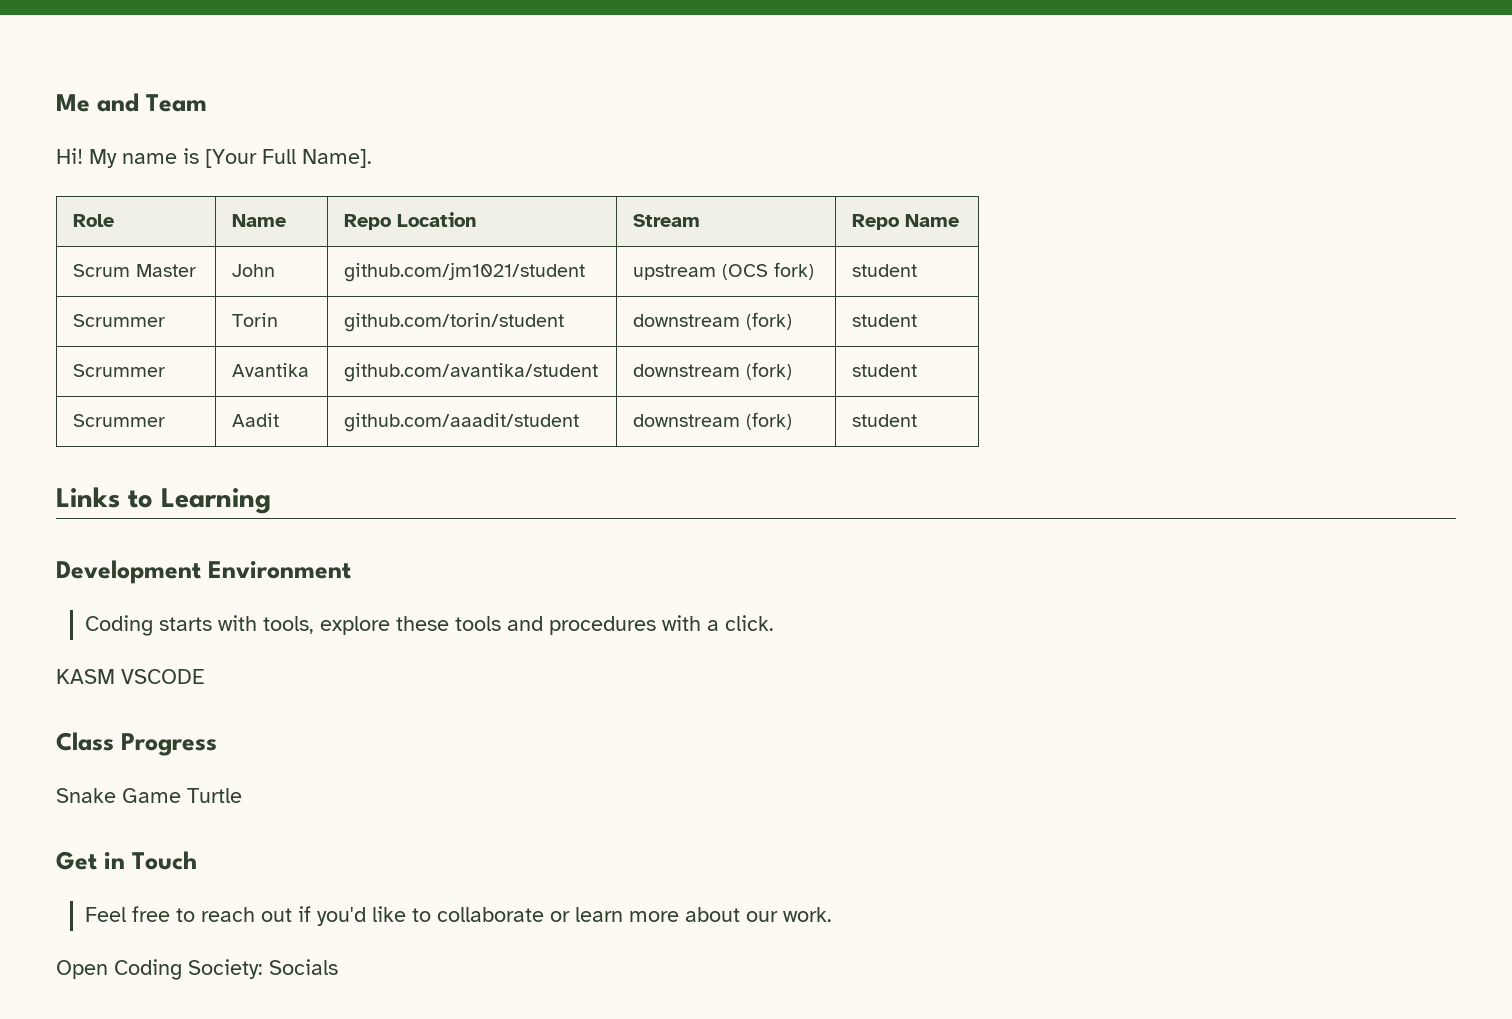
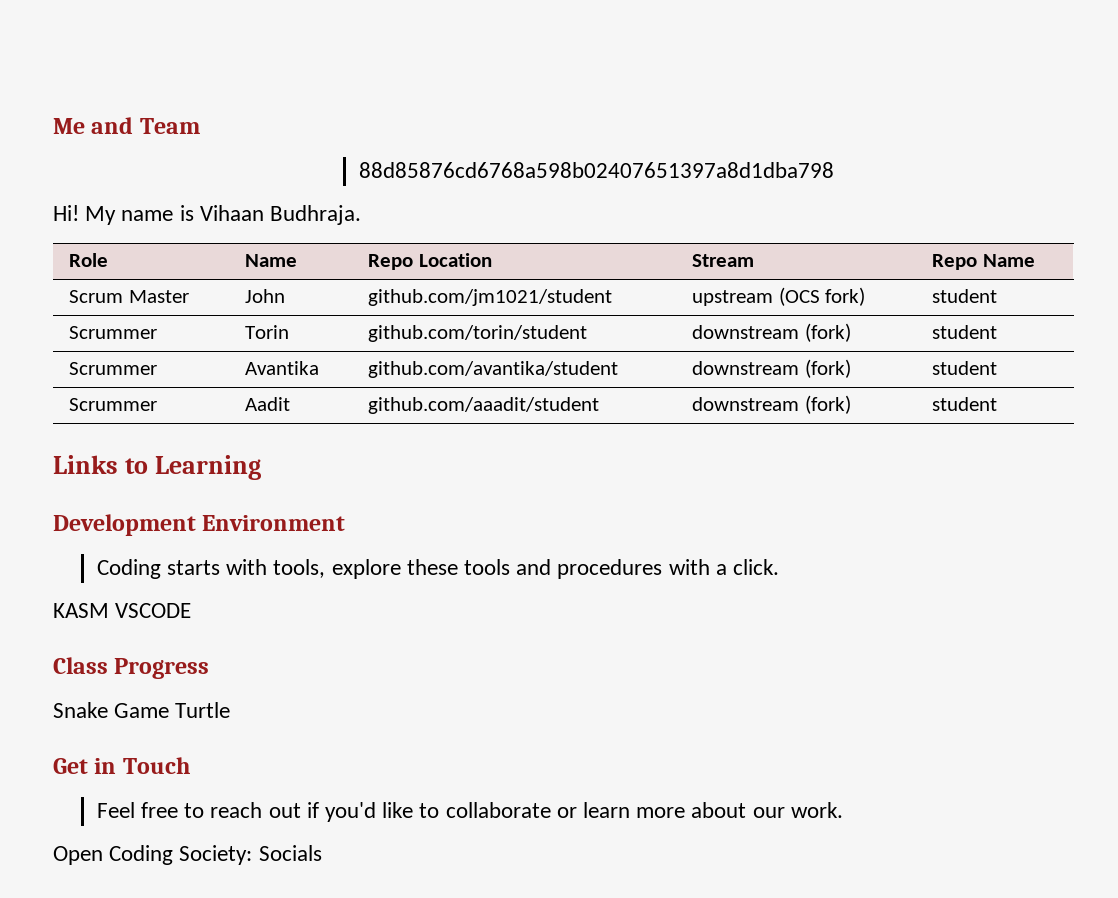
+ 88d85876cd6768a598b02407651397a8d1dba798
- My name is [Your Full Name].
+ My name is Vihaan Budhraja.

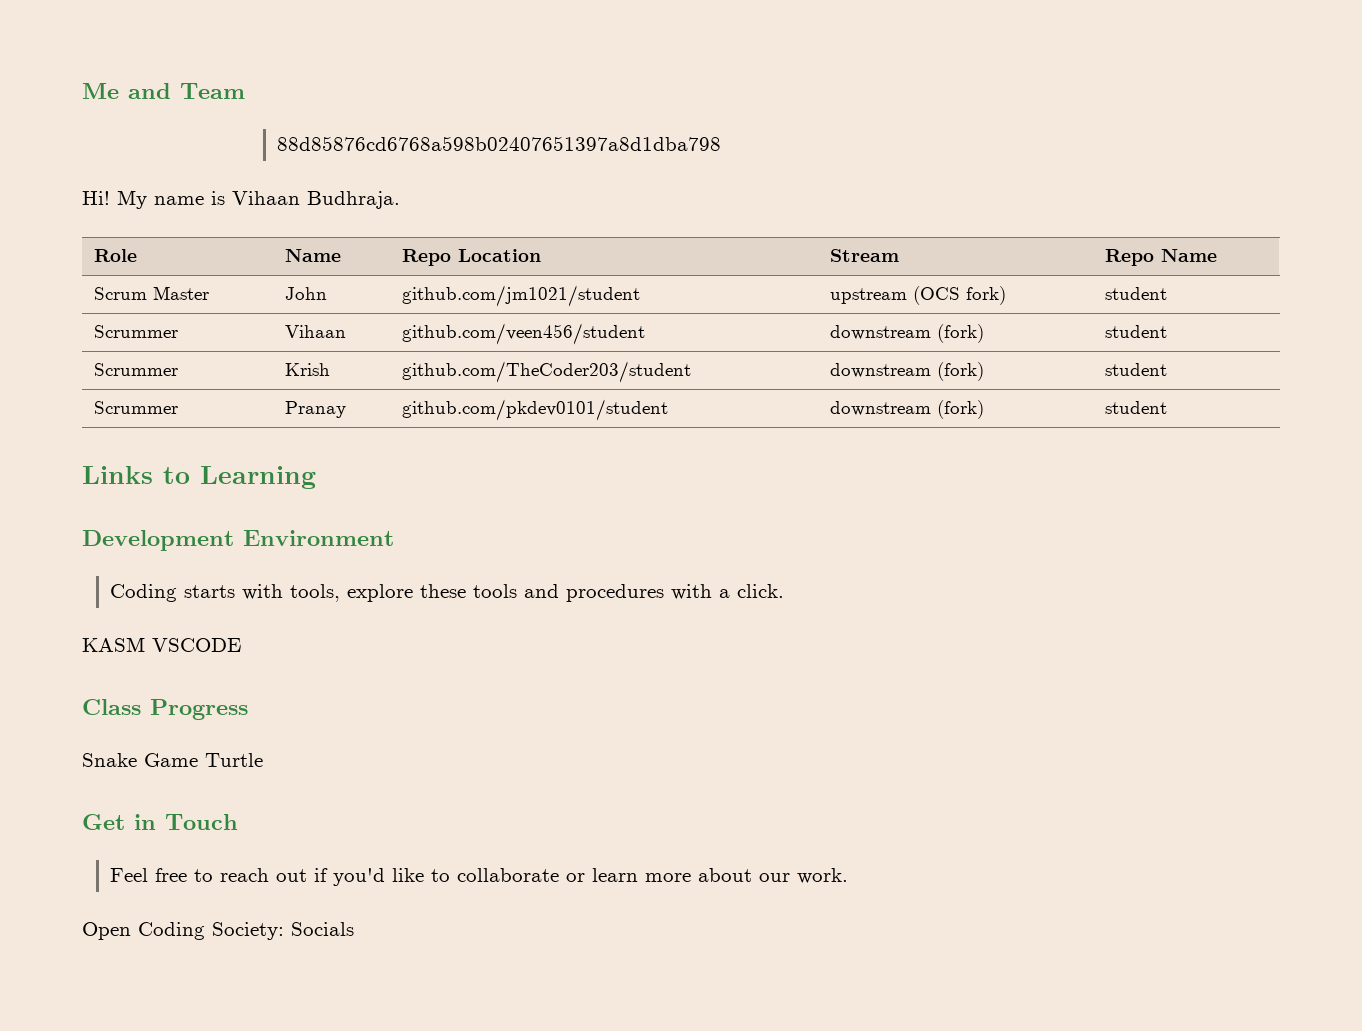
- Scrummer | Torin | github.com/torin/student | downstream (fork) | student
- Scrummer | Avantika | github.com/avantika/student | downstream (fork) | student
- Scrummer | Aadit | github.com/aaadit/student | downstream (fork) | student
+ Scrummer | Vihaan | github.com/veen456/student | downstream (fork) | student
+ Scrummer | Krish | github.com/TheCoder203/student | downstream (fork) | student
+ Scrummer | Pranay | github.com/pkdev0101/student | downstream (fork) | student

